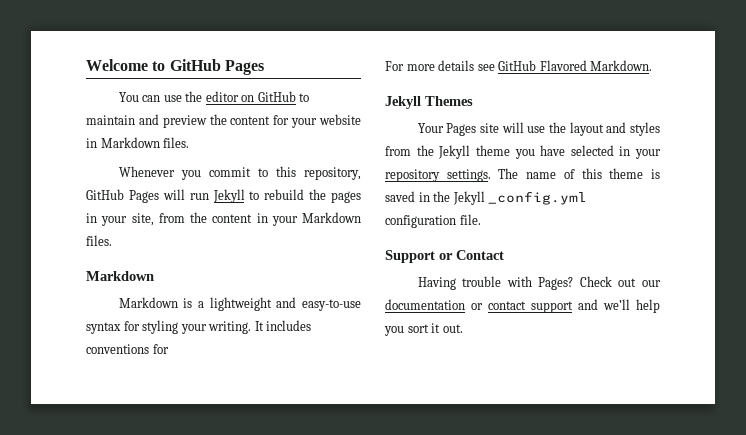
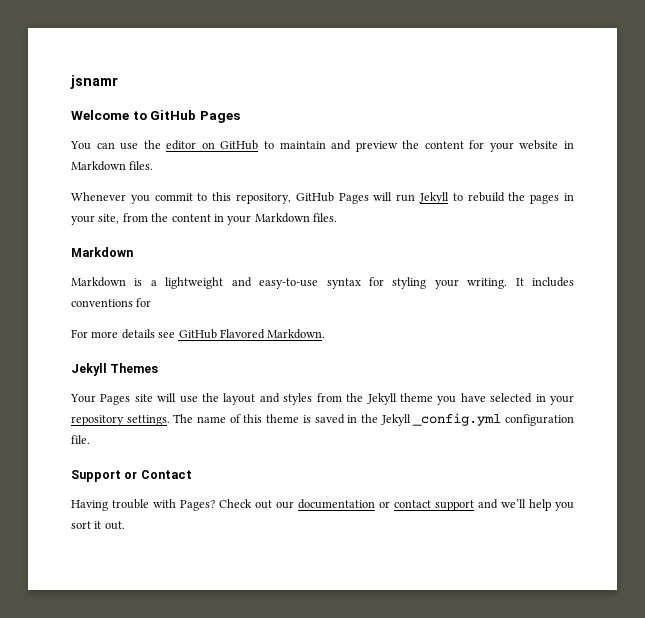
+ jsnamr

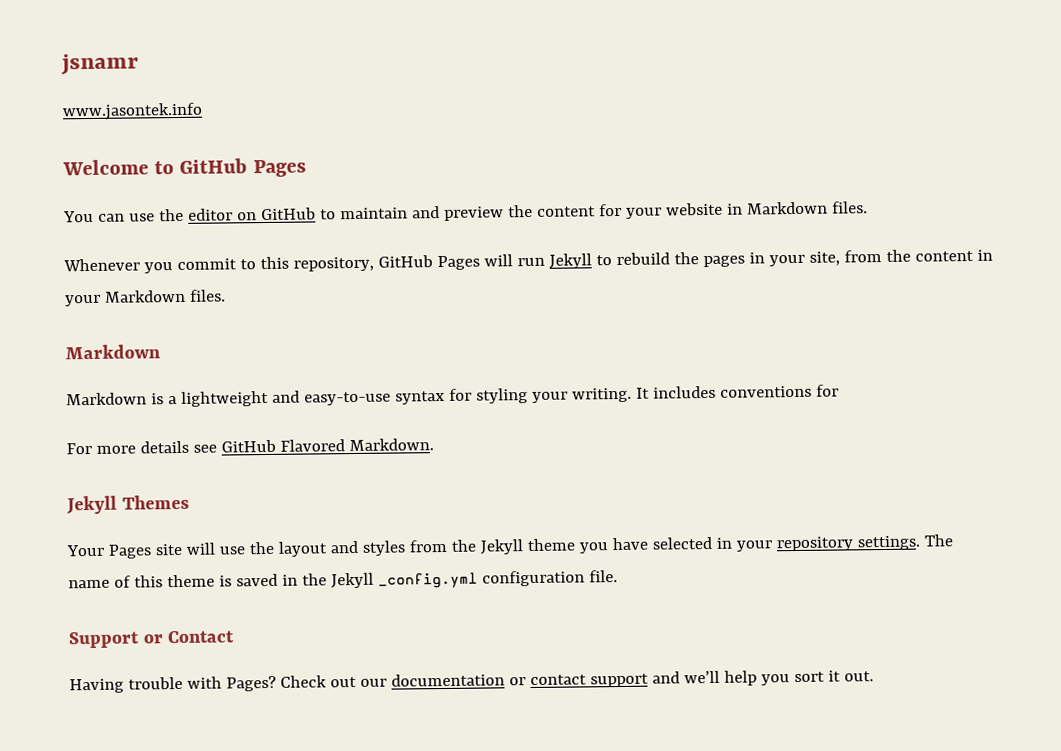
+ www.jasontek.info

